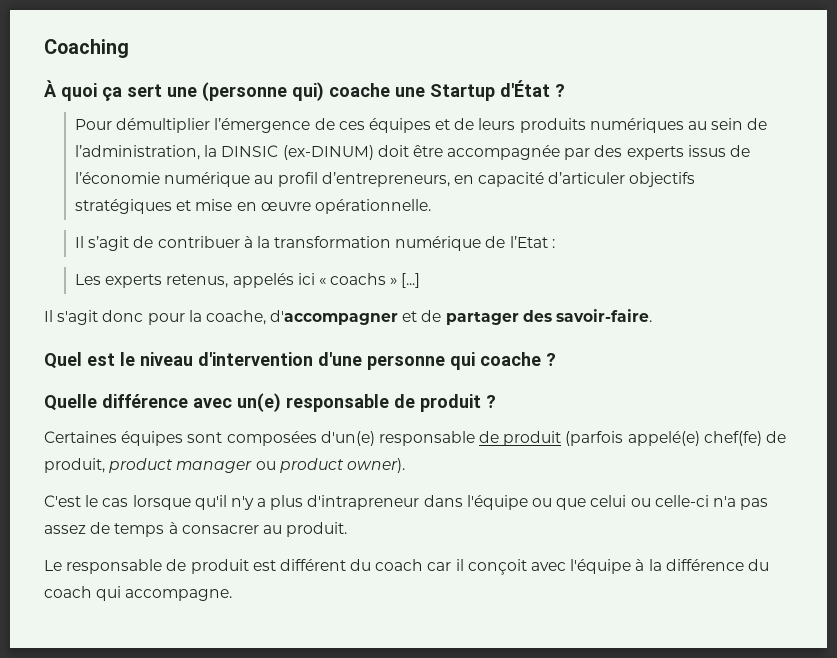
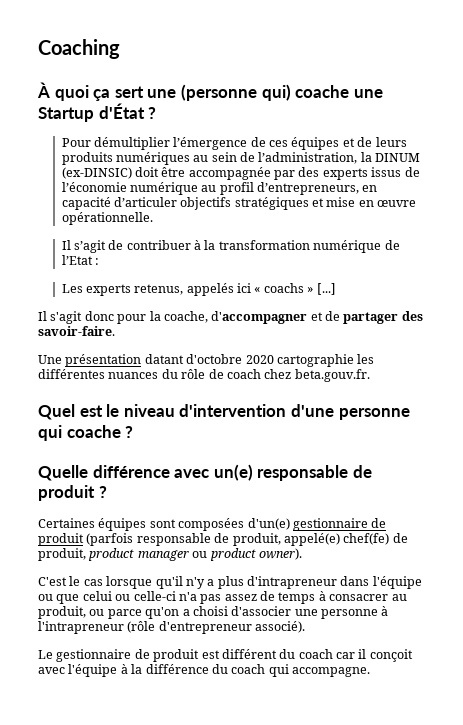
- Pour démultiplier l’émergence de ces équipes et de leurs produits numériques au sein de l’administration, la DINSIC (ex-DINUM) doit être accompagnée par des experts issus de l’économie numérique au profil d’entrepreneurs, en capacité d’articuler objectifs stratégiques et mise en œuvre opérationnelle.
+ Pour démultiplier l’émergence de ces équipes et de leurs produits numériques au sein de l’administration, la DINUM (ex-DINSIC) doit être accompagnée par des experts issus de l’économie numérique au profil d’entrepreneurs, en capacité d’articuler objectifs stratégiques et mise en œuvre opérationnelle.
+ Une présentation datant d'octobre 2020 cartographie les différentes nuances du rôle de coach chez beta.gouv.fr.
- Certaines équipes sont composées d'un(e) responsable de produit (parfois appelé(e) chef(fe) de produit, product manager ou product owner).
+ Certaines équipes sont composées d'un(e) gestionnaire de produit (parfois responsable de produit, appelé(e) chef(fe) de produit, product manager ou product owner).
- C'est le cas lorsque qu'il n'y a plus d'intrapreneur dans l'équipe ou que celui ou celle-ci n'a pas assez de temps à consacrer au produit.
+ C'est le cas lorsque qu'il n'y a plus d'intrapreneur dans l'équipe ou que celui ou celle-ci n'a pas assez de temps à consacrer au produit, ou parce qu'on a choisi d'associer une personne à l'intrapreneur (rôle d'entrepreneur associé).
- Le responsable de produit est différent du coach car il conçoit avec l'équipe à la différence du coach qui accompagne.
+ Le gestionnaire de produit est différent du coach car il conçoit avec l'équipe à la différence du coach qui accompagne.

